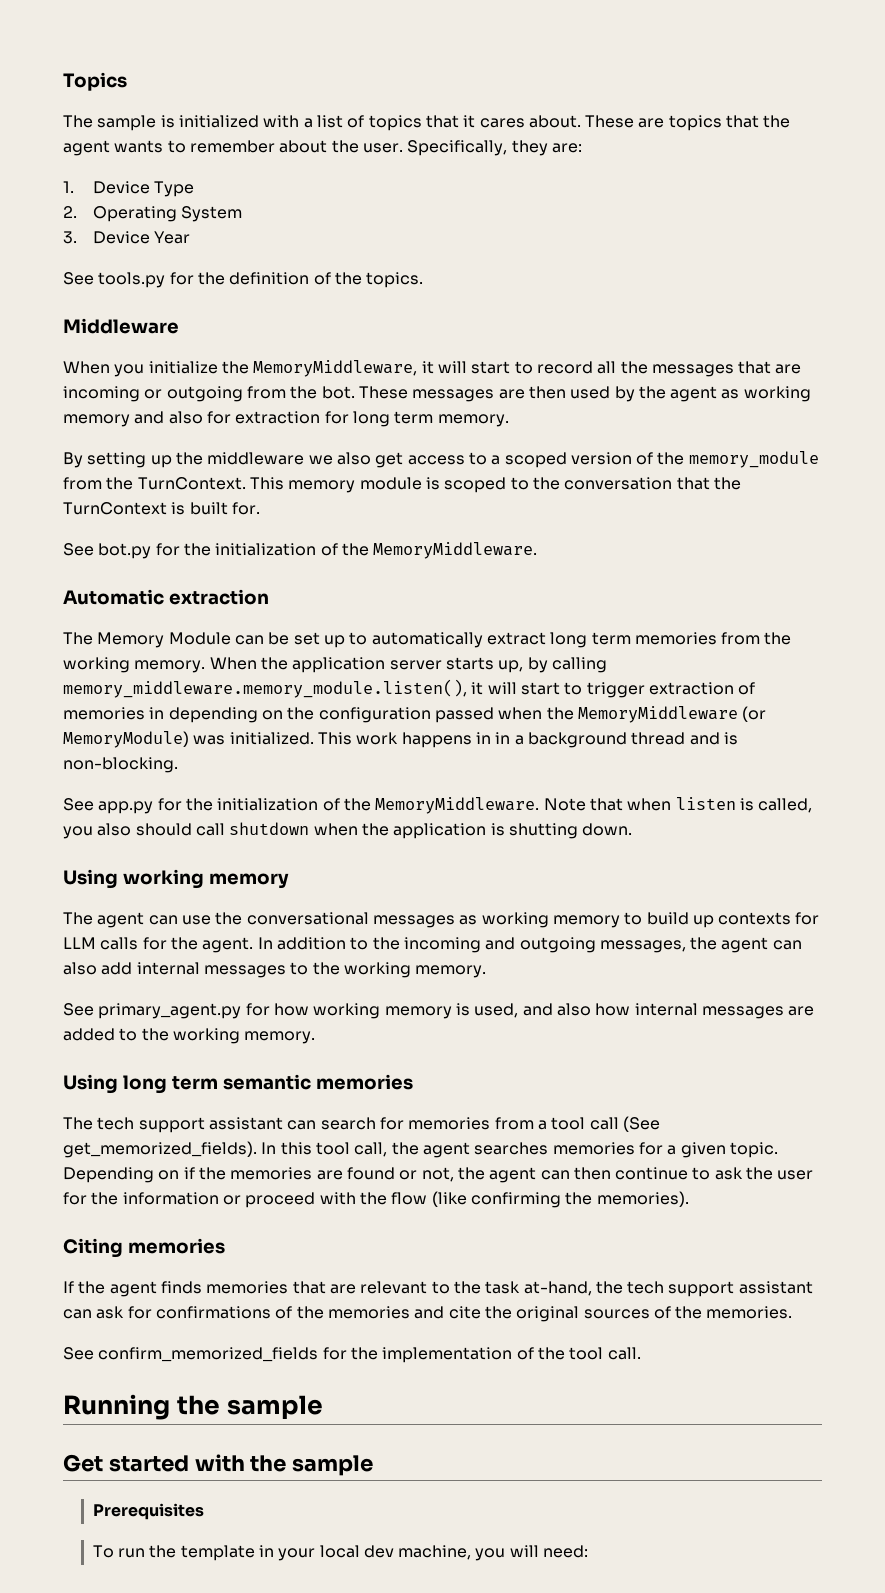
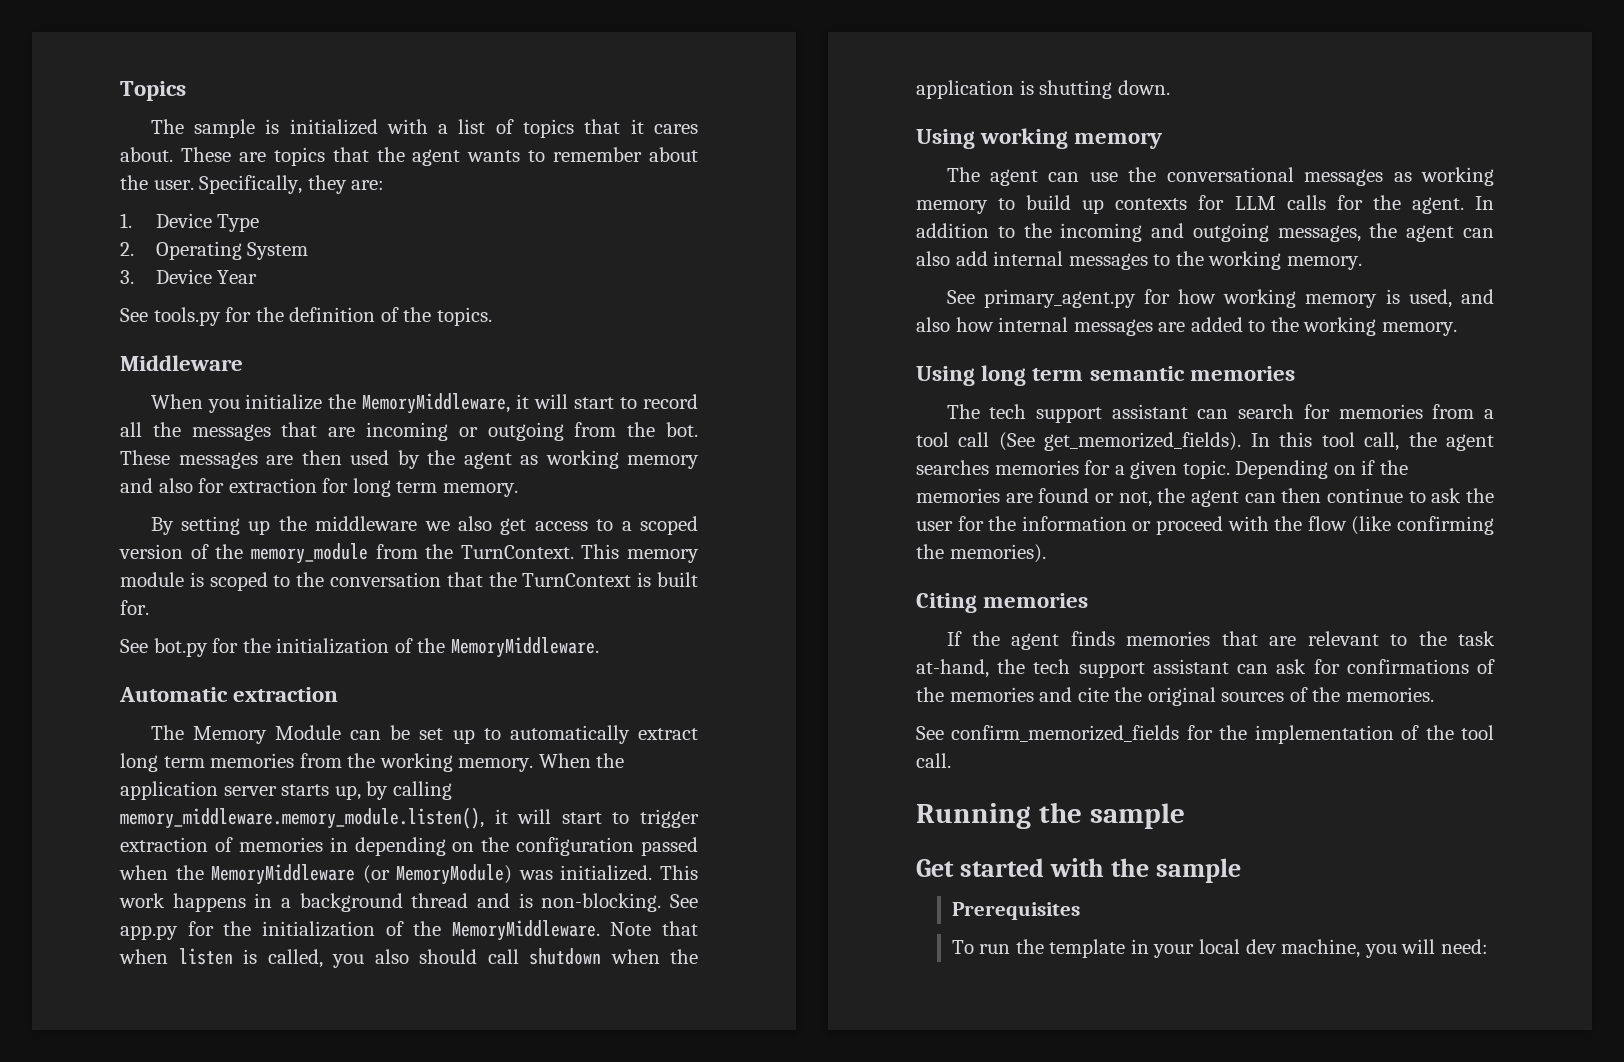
- This work happens in in a background thread and is non-blocking.
- See app.py for the initialization of the MemoryMiddleware.
+ This work happens in a background thread and is non-blocking. See app.py for the initialization of the MemoryMiddleware.

